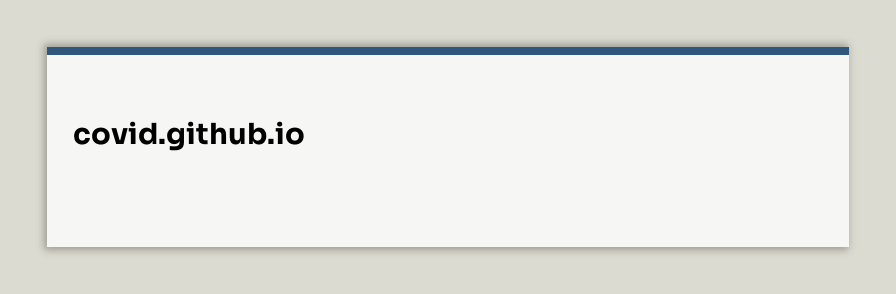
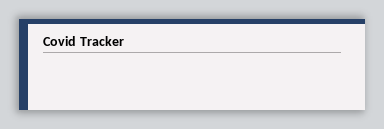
- covid.github.io
+ Covid Tracker

